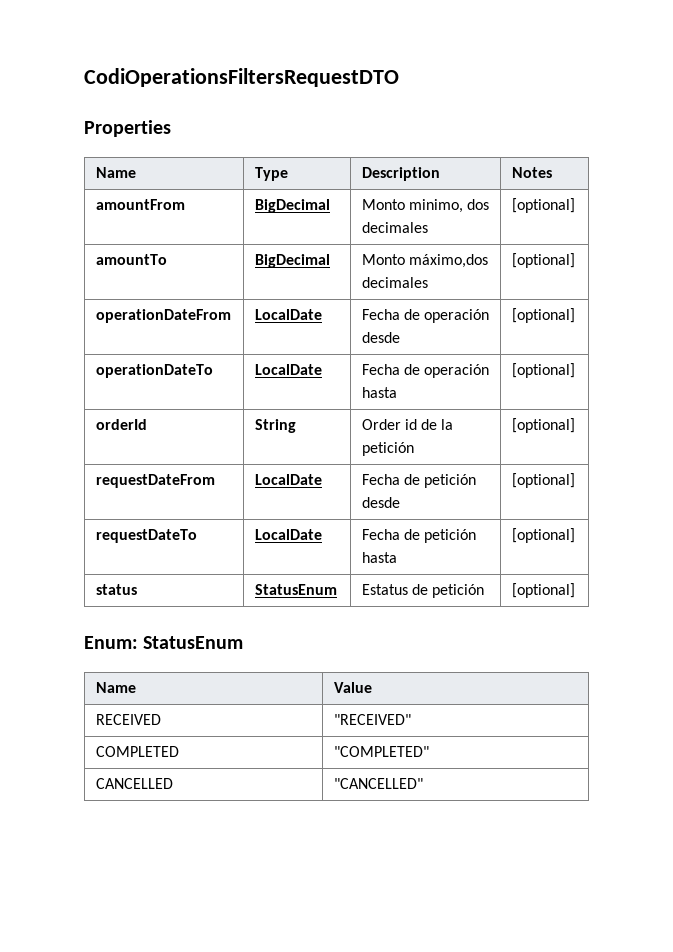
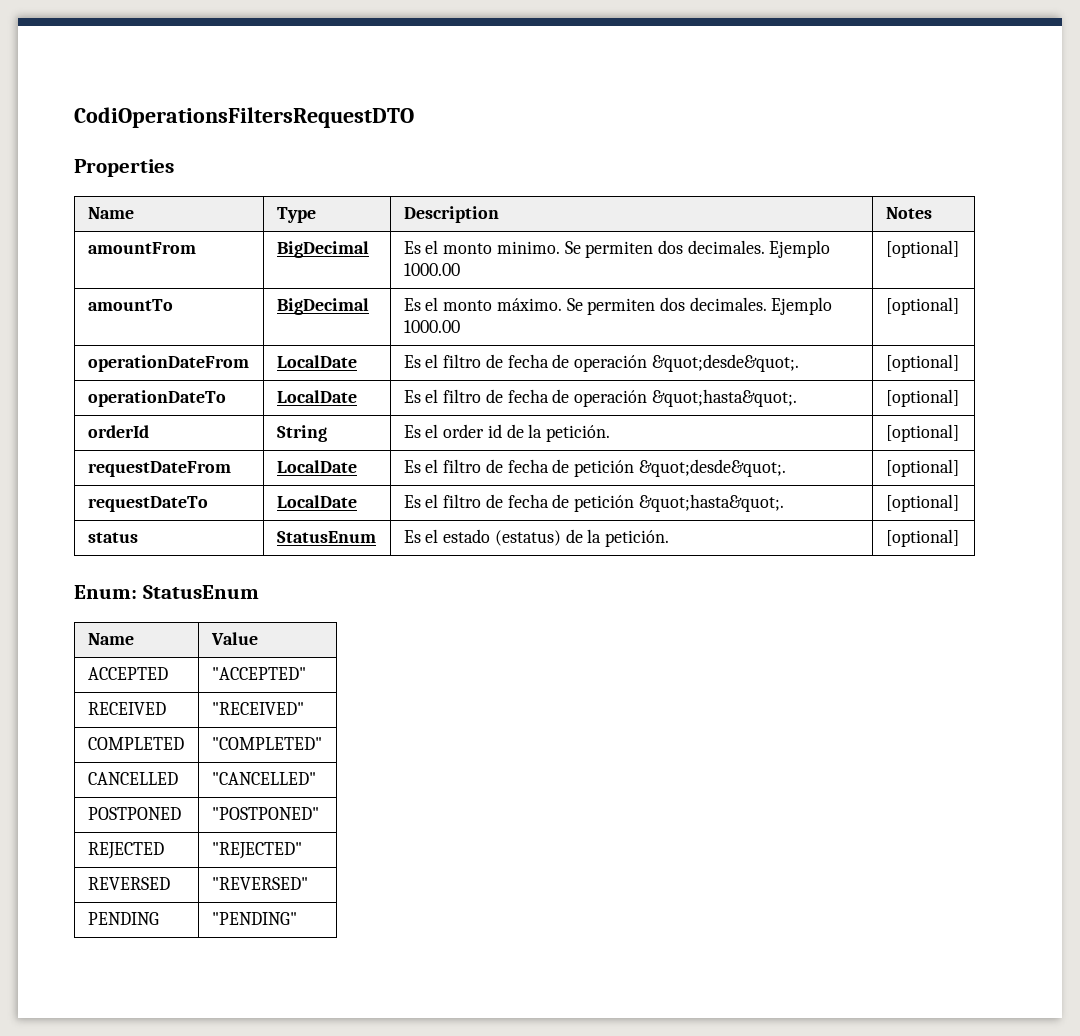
- amountFrom | BigDecimal | Monto minimo, dos decimales | [optional]
- amountTo | BigDecimal | Monto máximo,dos decimales | [optional]
- operationDateFrom | LocalDate | Fecha de operación desde | [optional]
+ amountFrom | BigDecimal | Es el monto minimo. Se permiten dos decimales. Ejemplo 1000.00 | [optional]
+ amountTo | BigDecimal | Es el monto máximo. Se permiten dos decimales. Ejemplo 1000.00 | [optional]
+ operationDateFrom | LocalDate | Es el filtro de fecha de operación &quot;desde&quot;. | [optional]
- operationDateTo | LocalDate | Fecha de operación hasta | [optional]
+ operationDateTo | LocalDate | Es el filtro de fecha de operación &quot;hasta&quot;. | [optional]
- orderId | String | Order id de la petición | [optional]
+ orderId | String | Es el order id de la petición. | [optional]
- requestDateFrom | LocalDate | Fecha de petición desde | [optional]
+ requestDateFrom | LocalDate | Es el filtro de fecha de petición &quot;desde&quot;. | [optional]
- requestDateTo | LocalDate | Fecha de petición hasta | [optional]
+ requestDateTo | LocalDate | Es el filtro de fecha de petición &quot;hasta&quot;. | [optional]
- status | StatusEnum | Estatus de petición | [optional]
+ status | StatusEnum | Es el estado (estatus) de la petición. | [optional]
+ ACCEPTED | "ACCEPTED"
+ POSTPONED | "POSTPONED"
+ REJECTED | "REJECTED"
+ REVERSED | "REVERSED"
+ PENDING | "PENDING"

